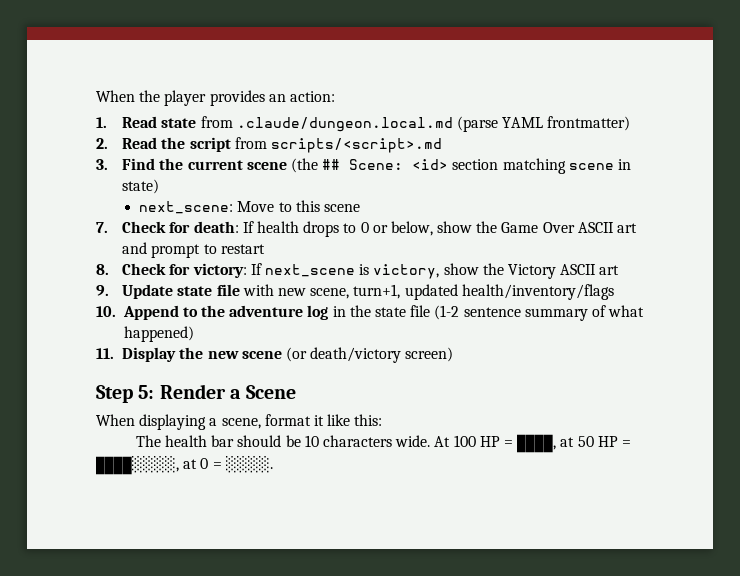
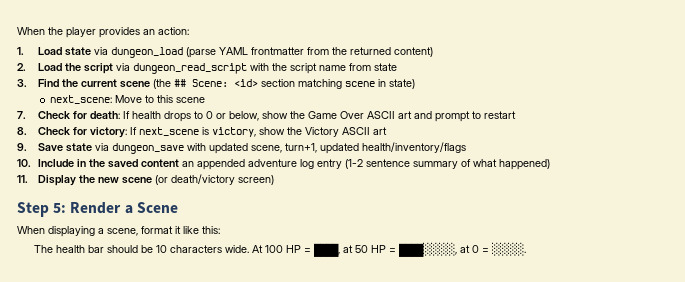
- 1. Read state from .claude/dungeon.local.md (parse YAML frontmatter)
+ 1. Load state via dungeon_load (parse YAML frontmatter from the returned content)
- 2. Read the script from scripts/<script>.md
+ 2. Load the script via dungeon_read_script with the script name from state
- 9. Update state file with new scene, turn+1, updated health/inventory/flags
+ 9. Save state via dungeon_save with updated scene, turn+1, updated health/inventory/flags
- 10. Append to the adventure log in the state file (1-2 sentence summary of what happened)
+ 10. Include in the saved content an appended adventure log entry (1-2 sentence summary of what happened)

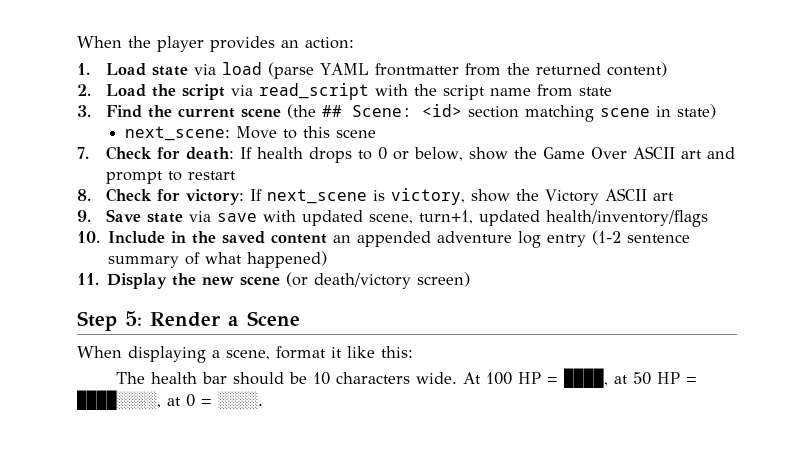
- 1. Load state via dungeon_load (parse YAML frontmatter from the returned content)
+ 1. Load state via load (parse YAML frontmatter from the returned content)
- 2. Load the script via dungeon_read_script with the script name from state
+ 2. Load the script via read_script with the script name from state
- 9. Save state via dungeon_save with updated scene, turn+1, updated health/inventory/flags
+ 9. Save state via save with updated scene, turn+1, updated health/inventory/flags

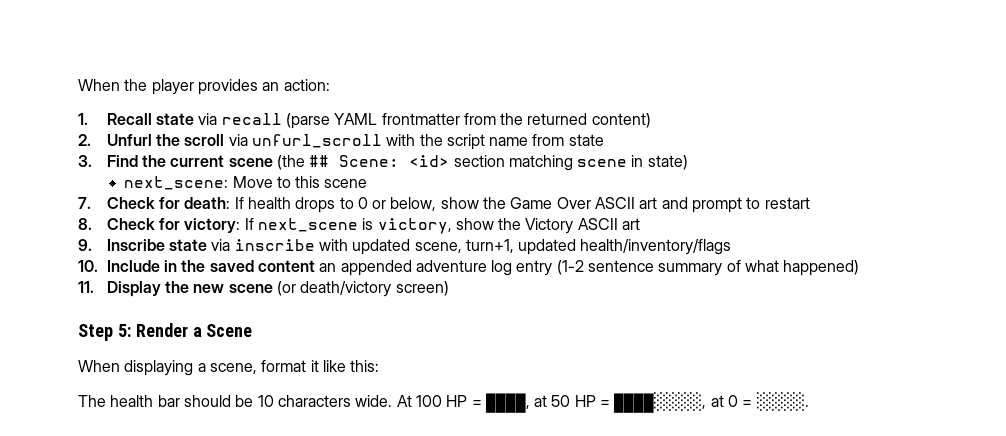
- 1. Load state via load (parse YAML frontmatter from the returned content)
+ 1. Recall state via recall (parse YAML frontmatter from the returned content)
- 2. Load the script via read_script with the script name from state
+ 2. Unfurl the scroll via unfurl_scroll with the script name from state
- 9. Save state via save with updated scene, turn+1, updated health/inventory/flags
+ 9. Inscribe state via inscribe with updated scene, turn+1, updated health/inventory/flags

